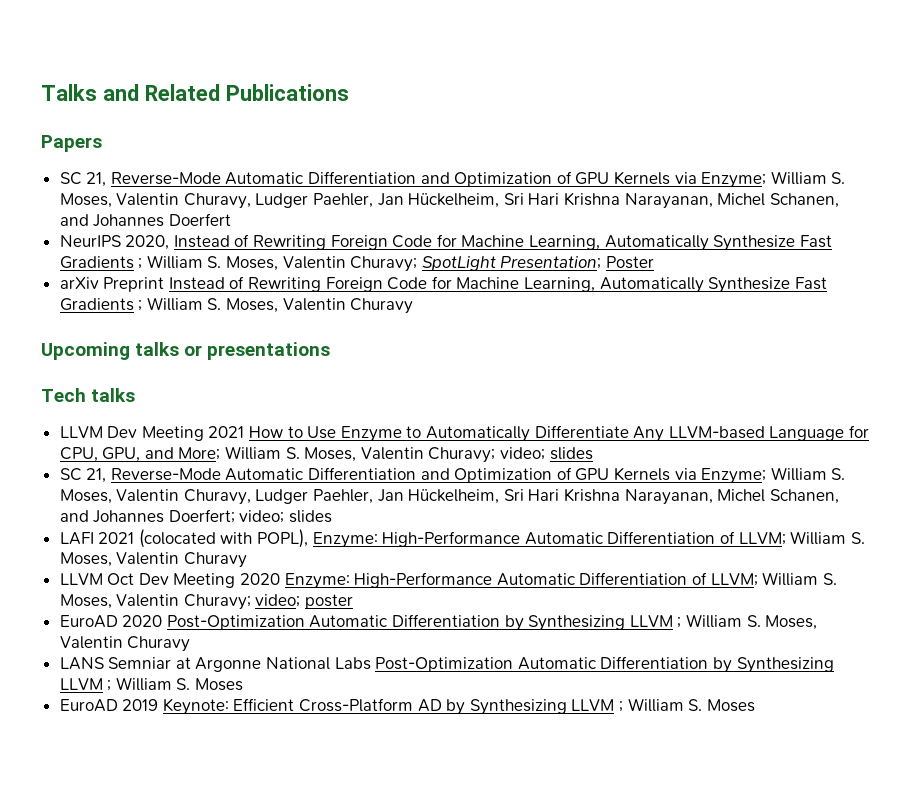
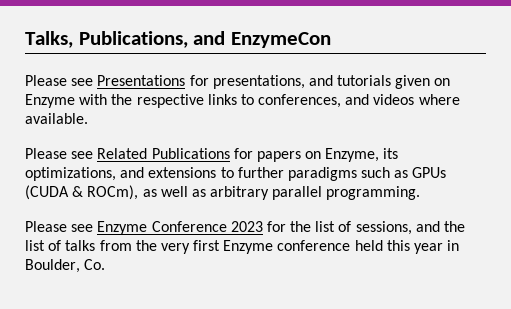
- Talks and Related Publications
- Papers
- SC 21, Reverse-Mode Automatic Differentiation and Optimization of GPU Kernels via Enzyme; William S. Moses, Valentin Churavy, Ludger Paehler, Jan Hückelheim, Sri Hari Krishna Narayanan, Michel Schanen, and Johannes Doerfert
- NeurIPS 2020, Instead of Rewriting Foreign Code for Machine Learning, Automatically Synthesize Fast Gradients ; William S. Moses, Valentin Churavy; SpotLight Presentation; Poster
- arXiv Preprint Instead of Rewriting Foreign Code for Machine Learning, Automatically Synthesize Fast Gradients ; William S. Moses, Valentin Churavy
- Upcoming talks or presentations
- Tech talks
- LLVM Dev Meeting 2021 How to Use Enzyme to Automatically Differentiate Any LLVM-based Language for CPU, GPU, and More; William S. Moses, Valentin Churavy; video; slides
- SC 21, Reverse-Mode Automatic Differentiation and Optimization of GPU Kernels via Enzyme; William S. Moses, Valentin Churavy, Ludger Paehler, Jan Hückelheim, Sri Hari Krishna Narayanan, Michel Schanen, and Johannes Doerfert; video; slides
- LAFI 2021 (colocated with POPL), Enzyme: High-Performance Automatic Differentiation of LLVM; William S. Moses, Valentin Churavy
- LLVM Oct Dev Meeting 2020 Enzyme: High-Performance Automatic Differentiation of LLVM; William S. Moses, Valentin Churavy; video; poster
- EuroAD 2020 Post-Optimization Automatic Differentiation by Synthesizing LLVM ; William S. Moses, Valentin Churavy
- LANS Semniar at Argonne National Labs Post-Optimization Automatic Differentiation by Synthesizing LLVM ; William S. Moses
- EuroAD 2019 Keynote: Efficient Cross-Platform AD by Synthesizing LLVM ; William S. Moses
+ Talks, Publications, and EnzymeCon
+ Please see Presentations for presentations, and tutorials given on Enzyme with the respective links to conferences, and videos where available.
+ Please see Related Publications for papers on Enzyme, its optimizations, and extensions to further paradigms such as GPUs (CUDA & ROCm), as well as arbitrary parallel programming.
+ Please see Enzyme Conference 2023 for the list of sessions, and the list of talks from the very first Enzyme conference held this year in Boulder, Co.

